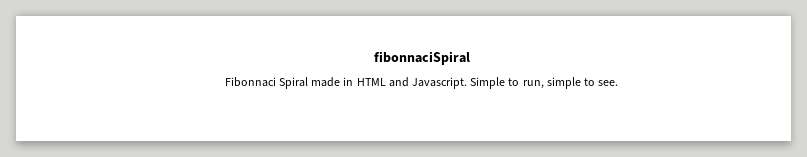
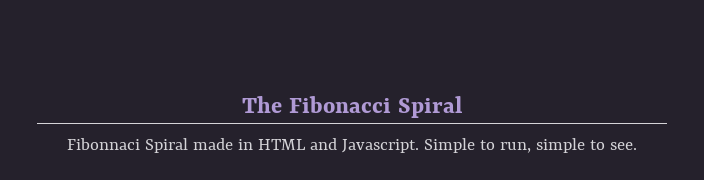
- fibonnaciSpiral
+ The Fibonacci Spiral

